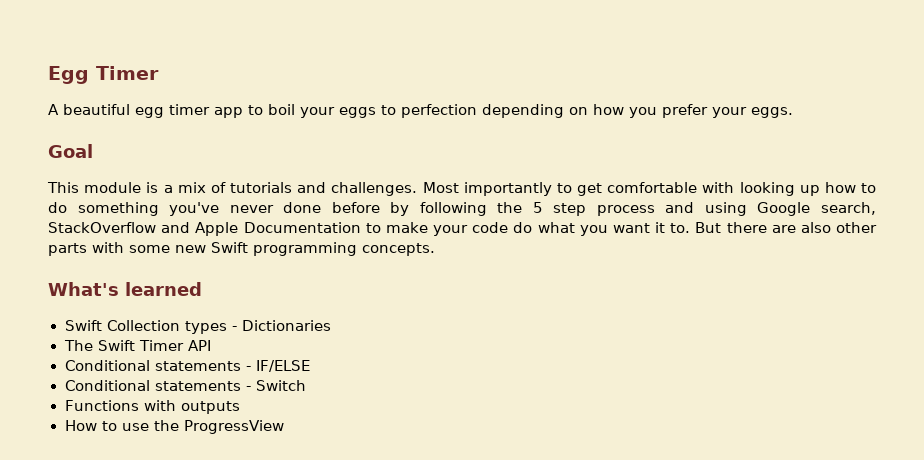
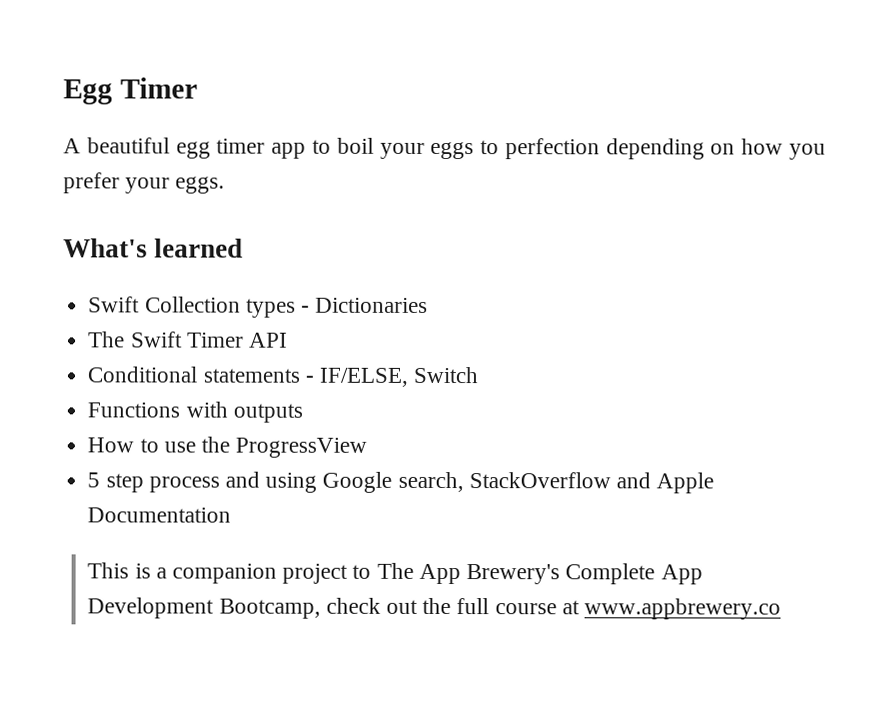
- Goal
- This module is a mix of tutorials and challenges. Most importantly to get comfortable with looking up how to do something you've never done before by following the 5 step process and using Google search, StackOverflow and Apple Documentation to make your code do what you want it to. But there are also other parts with some new Swift programming concepts.
- Conditional statements - IF/ELSE
- Conditional statements - Switch
+ Conditional statements - IF/ELSE, Switch
+ 5 step process and using Google search, StackOverflow and Apple Documentation
+ This is a companion project to The App Brewery's Complete App Development Bootcamp, check out the full course at www.appbrewery.co

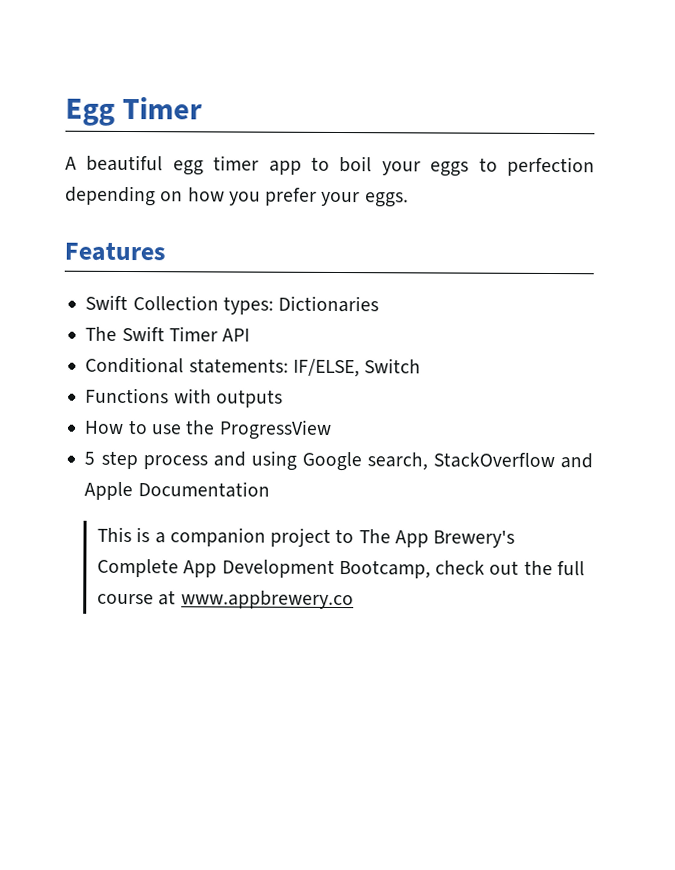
- What's learned
+ Features
- Swift Collection types - Dictionaries
+ Swift Collection types: Dictionaries
- Conditional statements - IF/ELSE, Switch
+ Conditional statements: IF/ELSE, Switch

